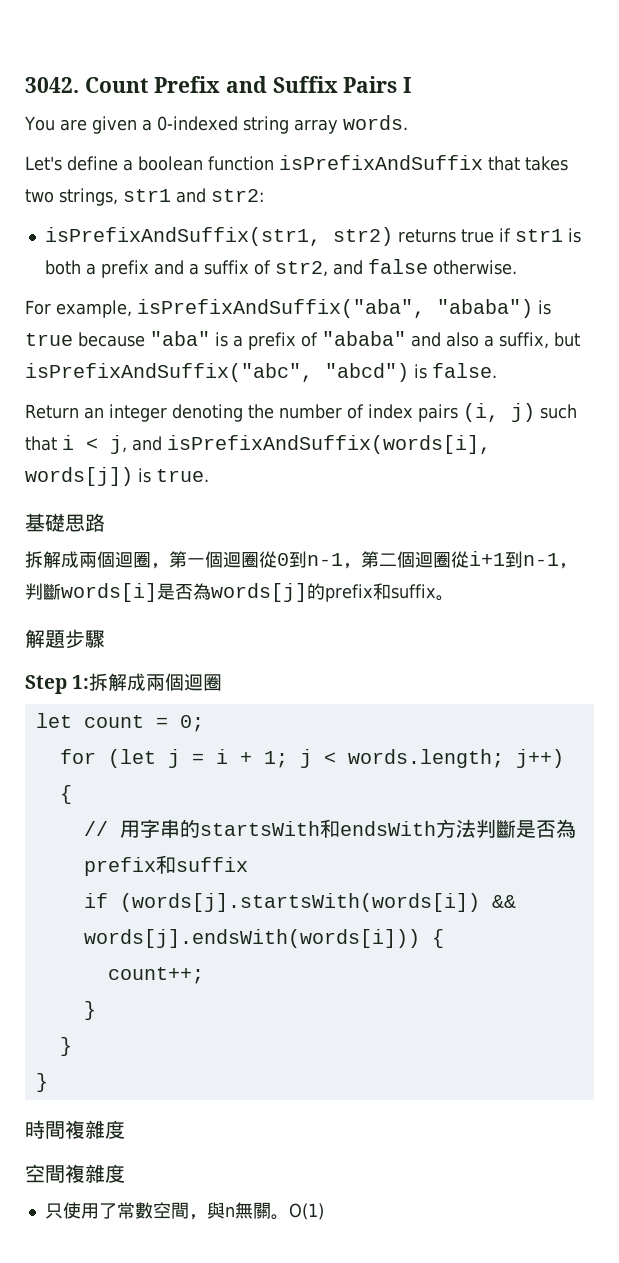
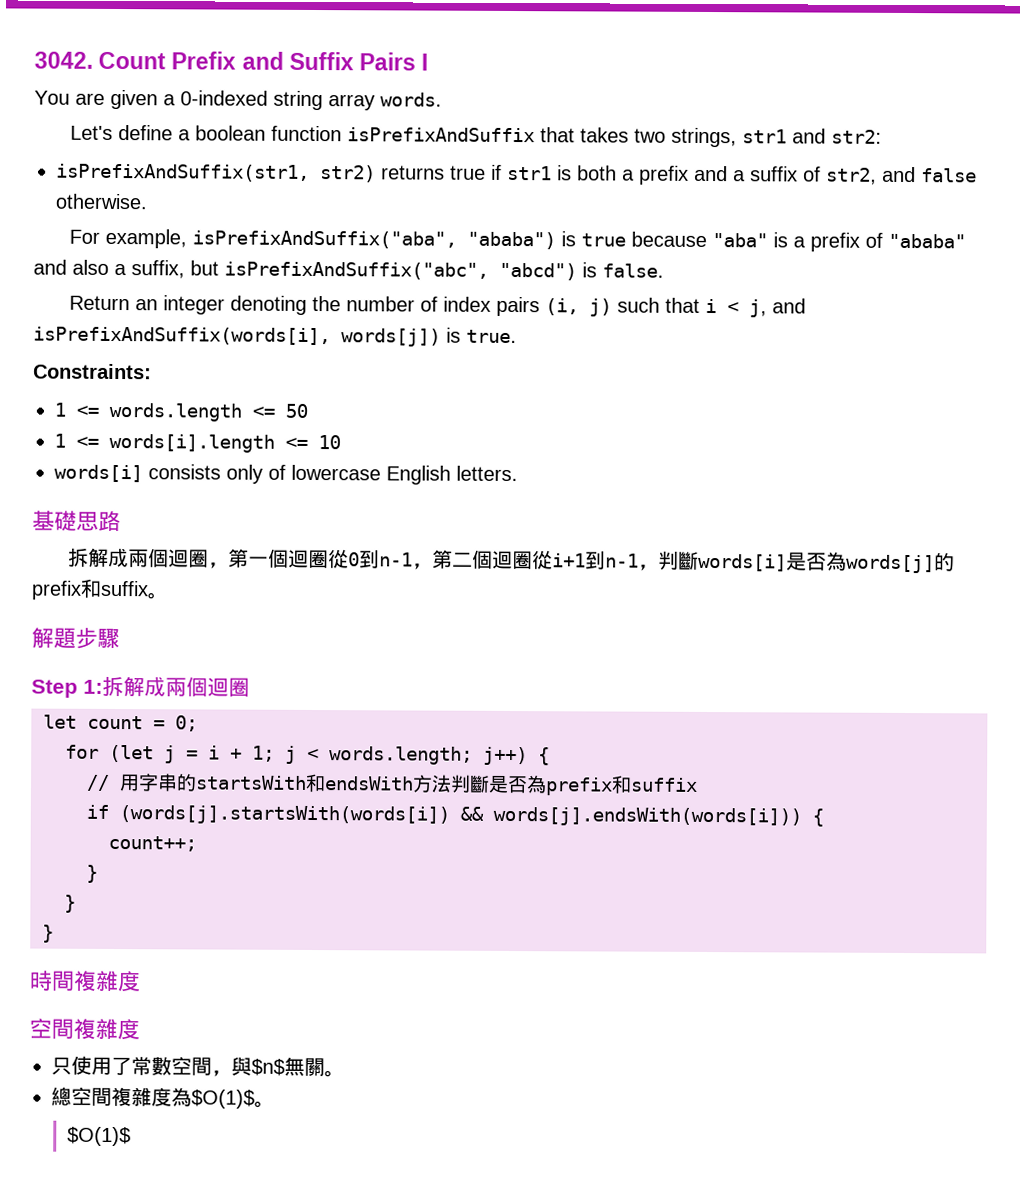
+ Constraints:
+ 1 <= words.length <= 50
+ 1 <= words[i].length <= 10
+ words[i] consists only of lowercase English letters.
- 只使用了常數空間，與n無關。O(1)
+ 只使用了常數空間，與$n$無關。
+ 總空間複雜度為$O(1)$。
+ $O(1)$

